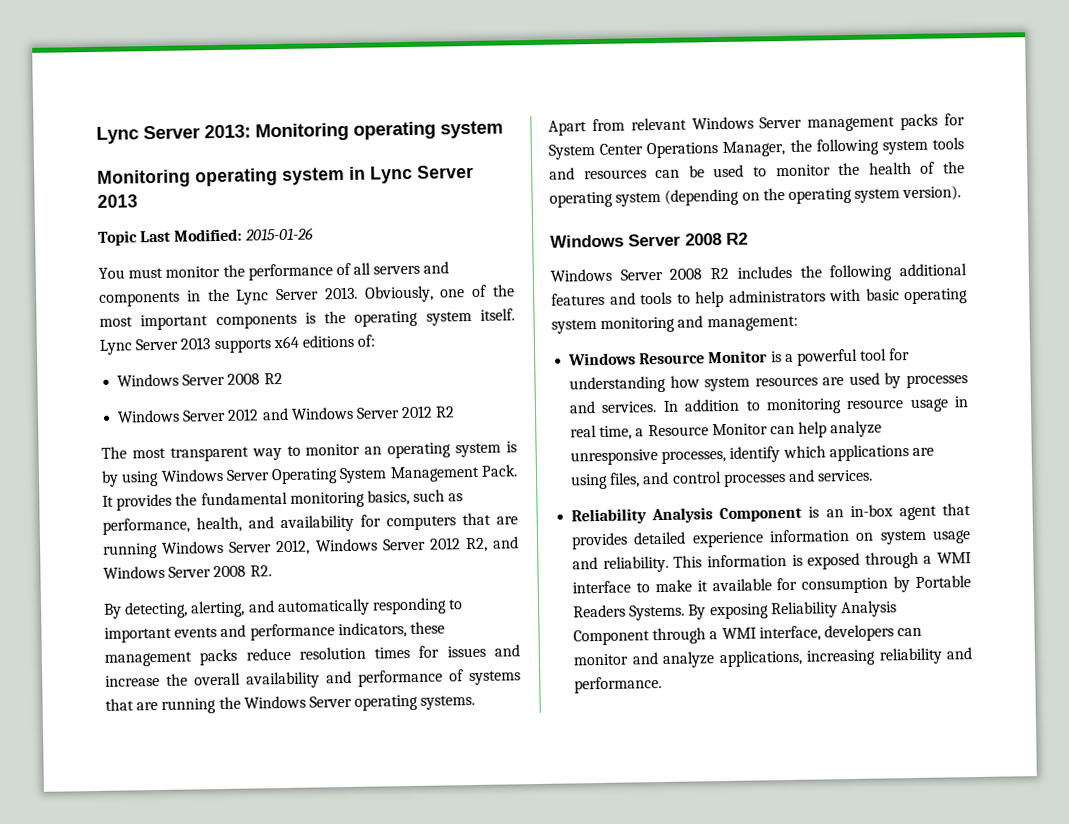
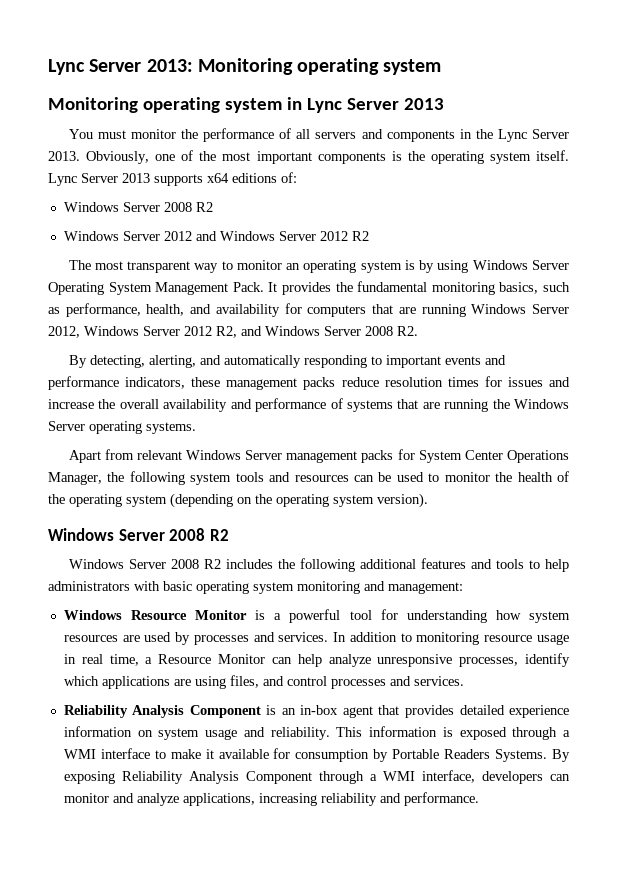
- Topic Last Modified: 2015-01-26

